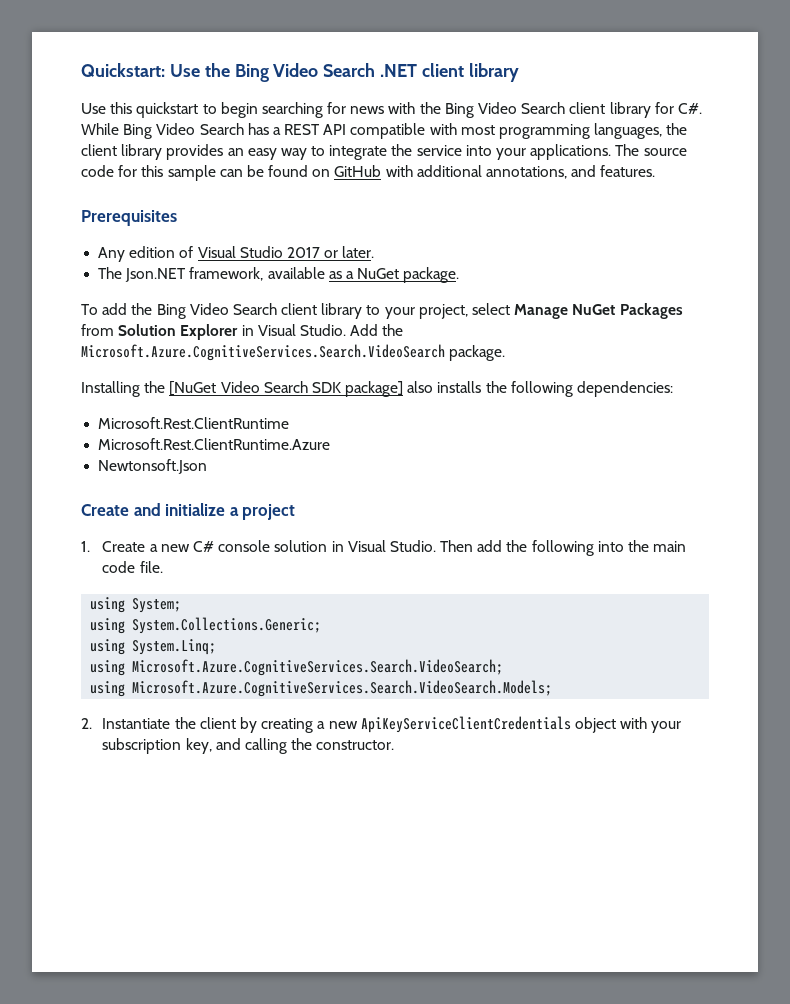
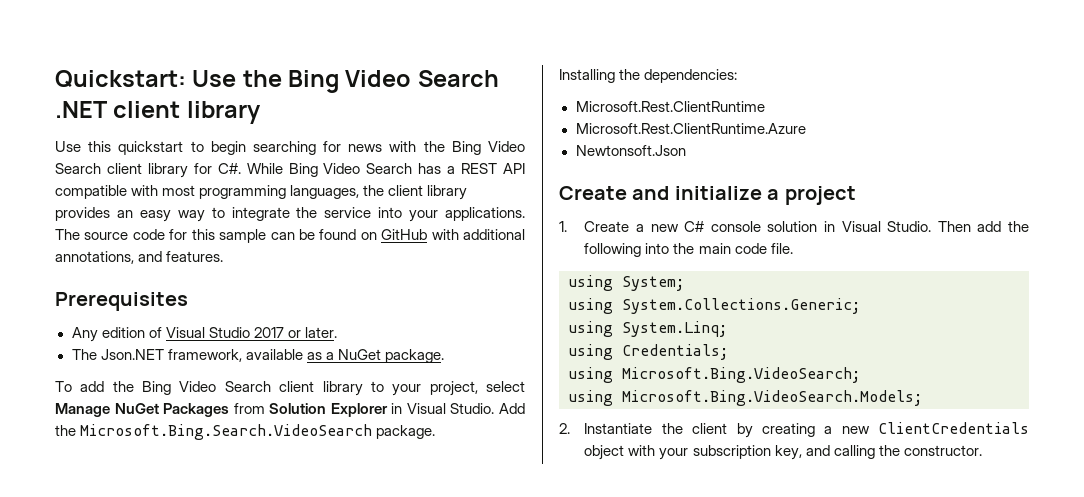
- Add the Microsoft.Azure.CognitiveServices.Search.VideoSearch package.
+ Add the Microsoft.Bing.Search.VideoSearch package.
- Installing the [NuGet Video Search SDK package] also installs the following dependencies:
+ Installing the dependencies:
- using Microsoft.Azure.CognitiveServices.Search.VideoSearch;
- using Microsoft.Azure.CognitiveServices.Search.VideoSearch.Models;
+ using Credentials;
+ using Microsoft.Bing.VideoSearch;
+ using Microsoft.Bing.VideoSearch.Models;
- 2. Instantiate the client by creating a new ApiKeyServiceClientCredentials object with your subscription key, and calling the constructor.
+ 2. Instantiate the client by creating a new ClientCredentials object with your subscription key, and calling the constructor.

